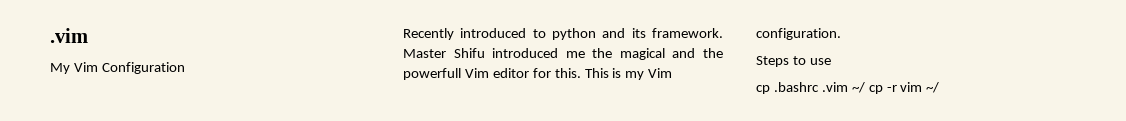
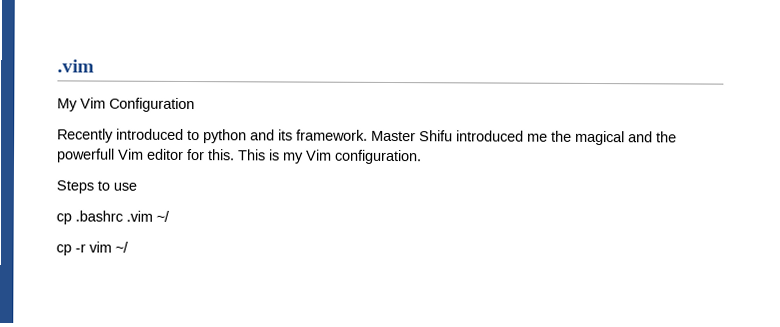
- cp .bashrc .vim ~/ cp -r vim ~/
+ cp .bashrc .vim ~/
+ cp -r vim ~/

